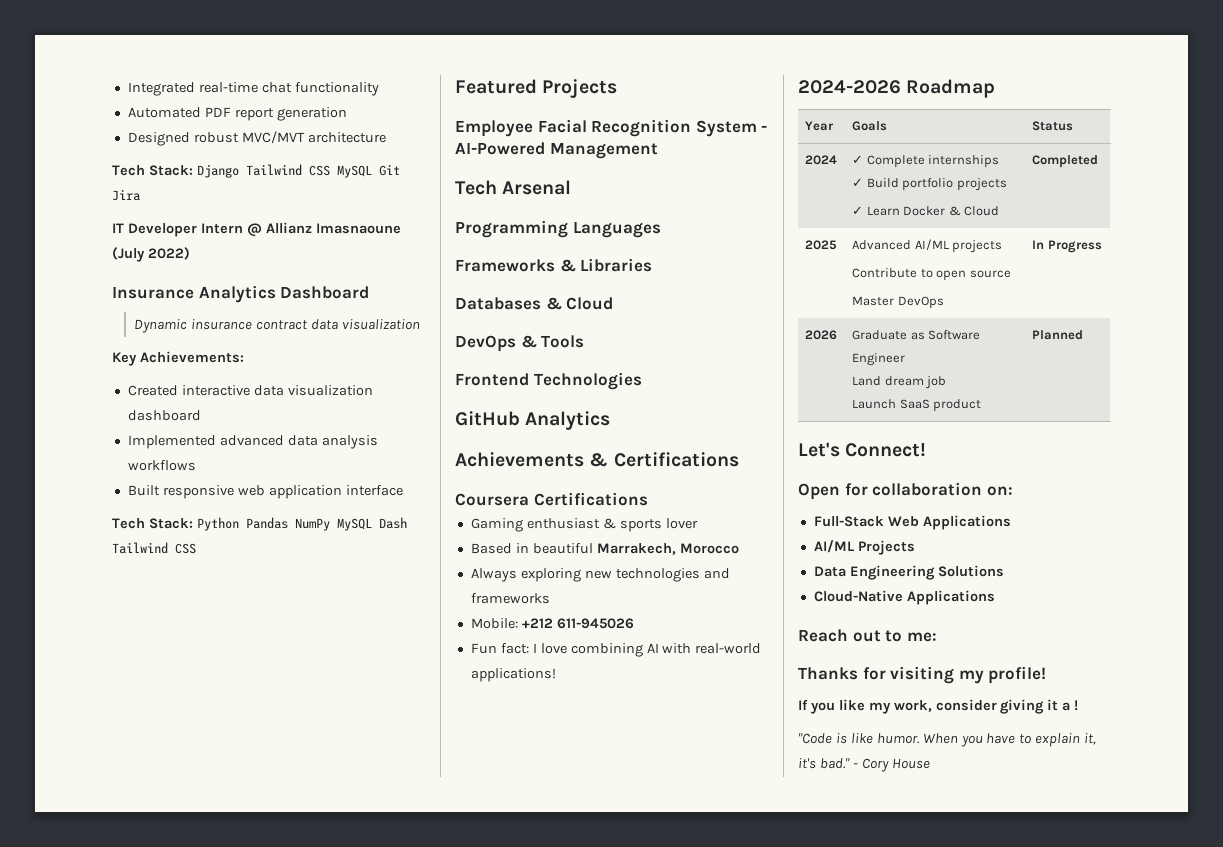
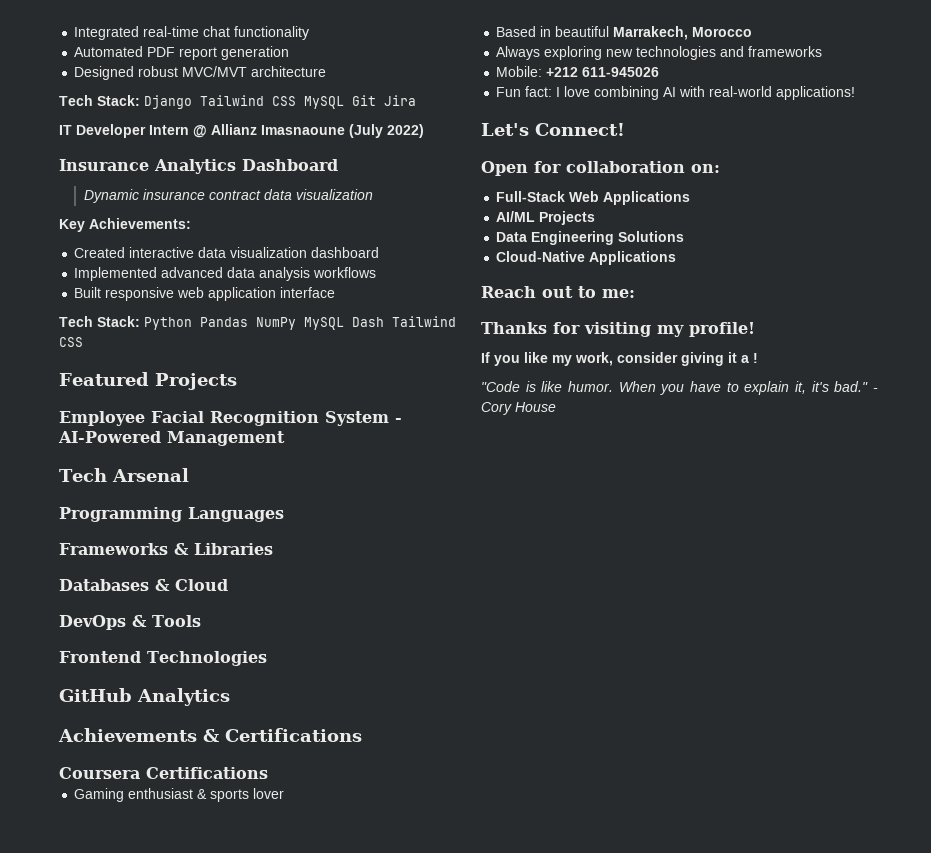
- 2024-2026 Roadmap
- Year | Goals | Status
- 2024 | ✓ Complete internships
- ✓ Build portfolio projects
- ✓ Learn Docker & Cloud | Completed
- 2025 | Advanced AI/ML projects
- Contribute to open source
- Master DevOps | In Progress
- 2026 | Graduate as Software Engineer
- Land dream job
- Launch SaaS product | Planned

